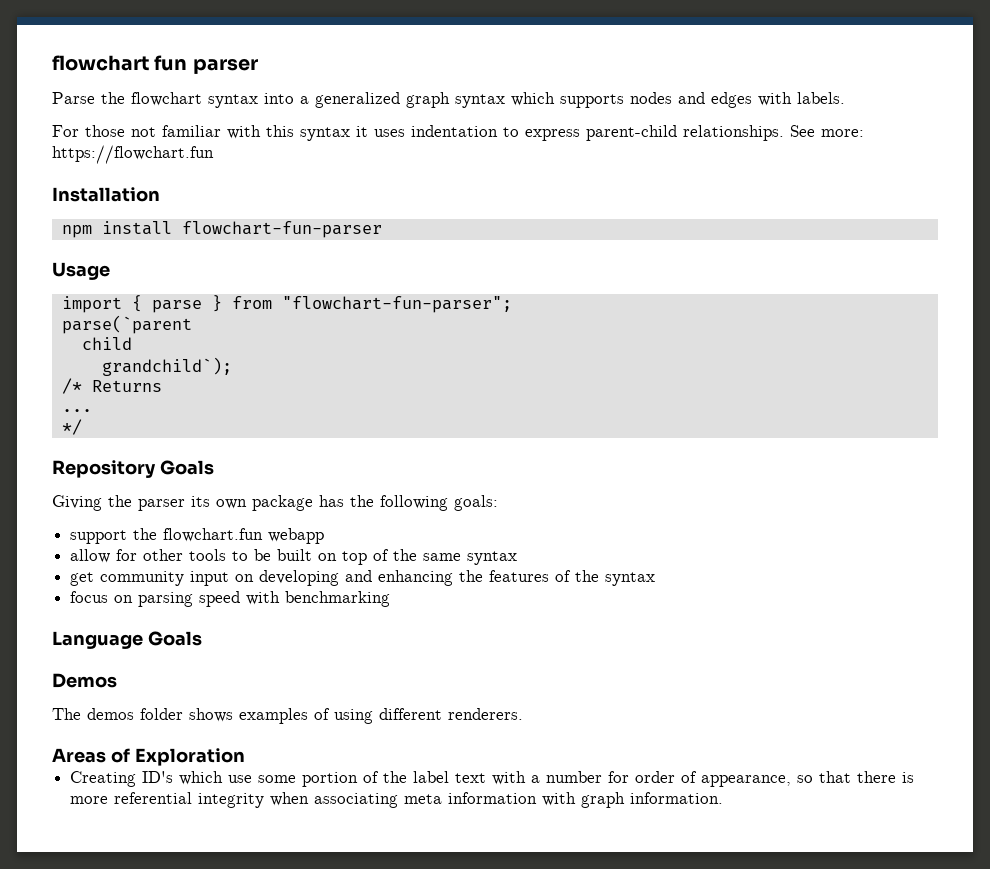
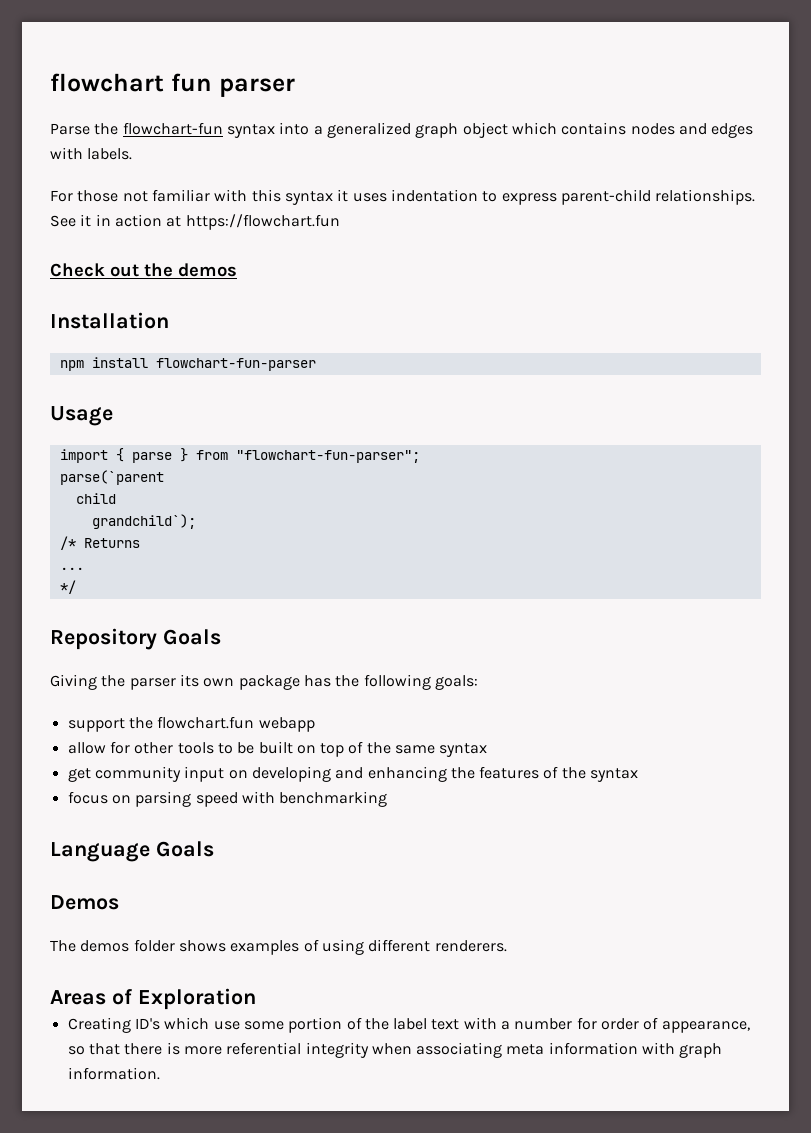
- Parse the flowchart syntax into a generalized graph syntax which supports nodes and edges with labels.
+ Parse the flowchart-fun syntax into a generalized graph object which contains nodes and edges with labels.
- See more: https://flowchart.fun
+ See it in action at https://flowchart.fun
+ Check out the demos

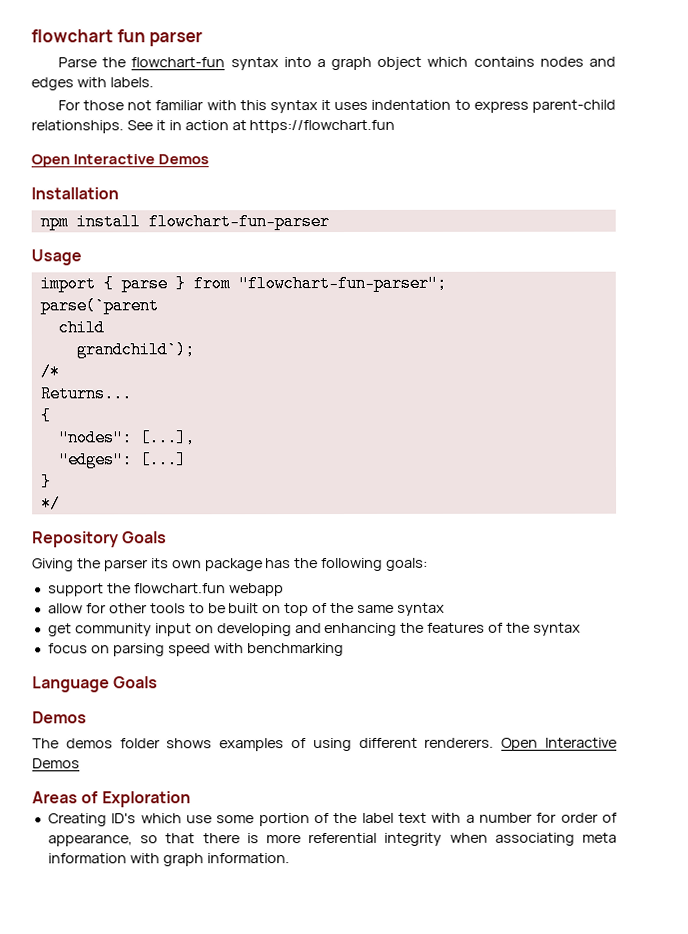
- Parse the flowchart-fun syntax into a generalized graph object which contains nodes and edges with labels.
+ Parse the flowchart-fun syntax into a graph object which contains nodes and edges with labels.
  See it in action at https://flowchart.fun
- Check out the demos
+ Open Interactive Demos
- /* Returns
- ...
+ /*
+ Returns...
+ {
+ "nodes": [...],
+ "edges": [...]
+ }
- The demos folder shows examples of using different renderers.
+ The demos folder shows examples of using different renderers. Open Interactive Demos

